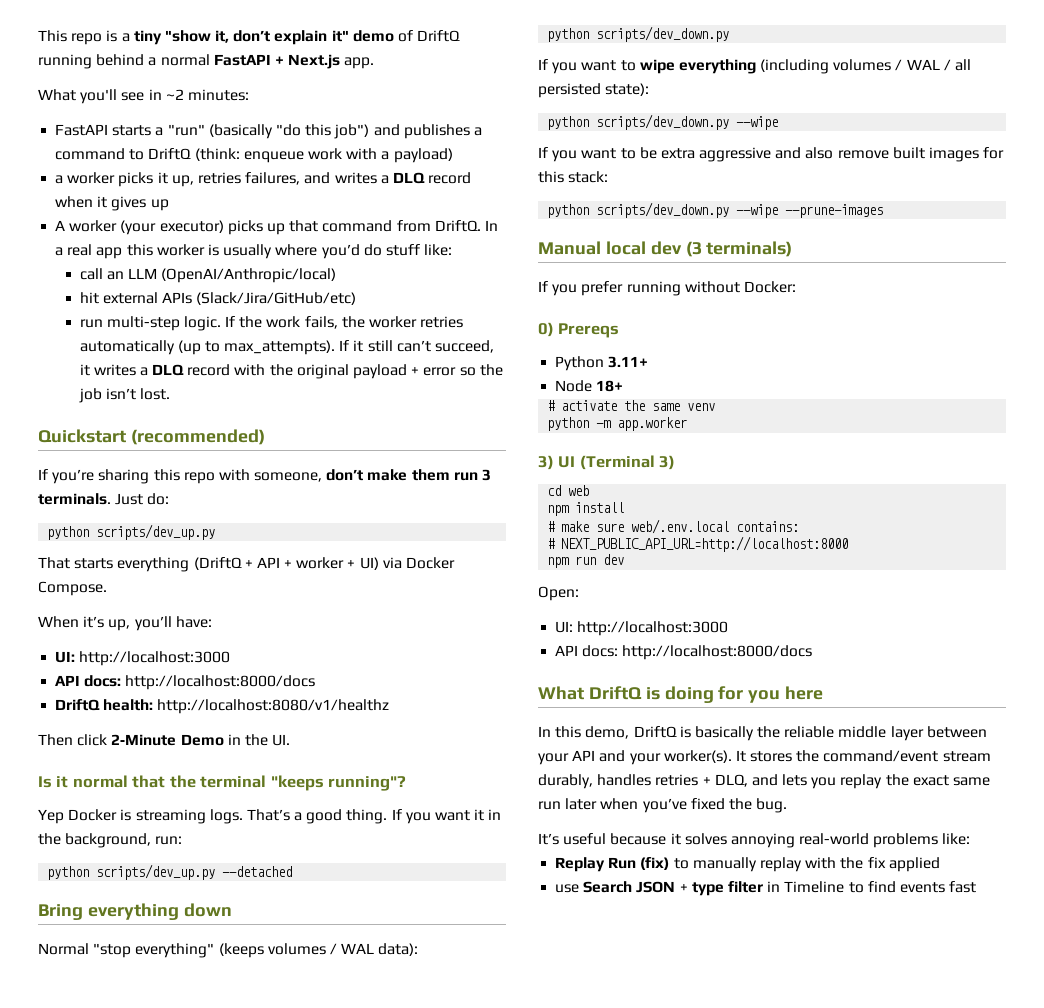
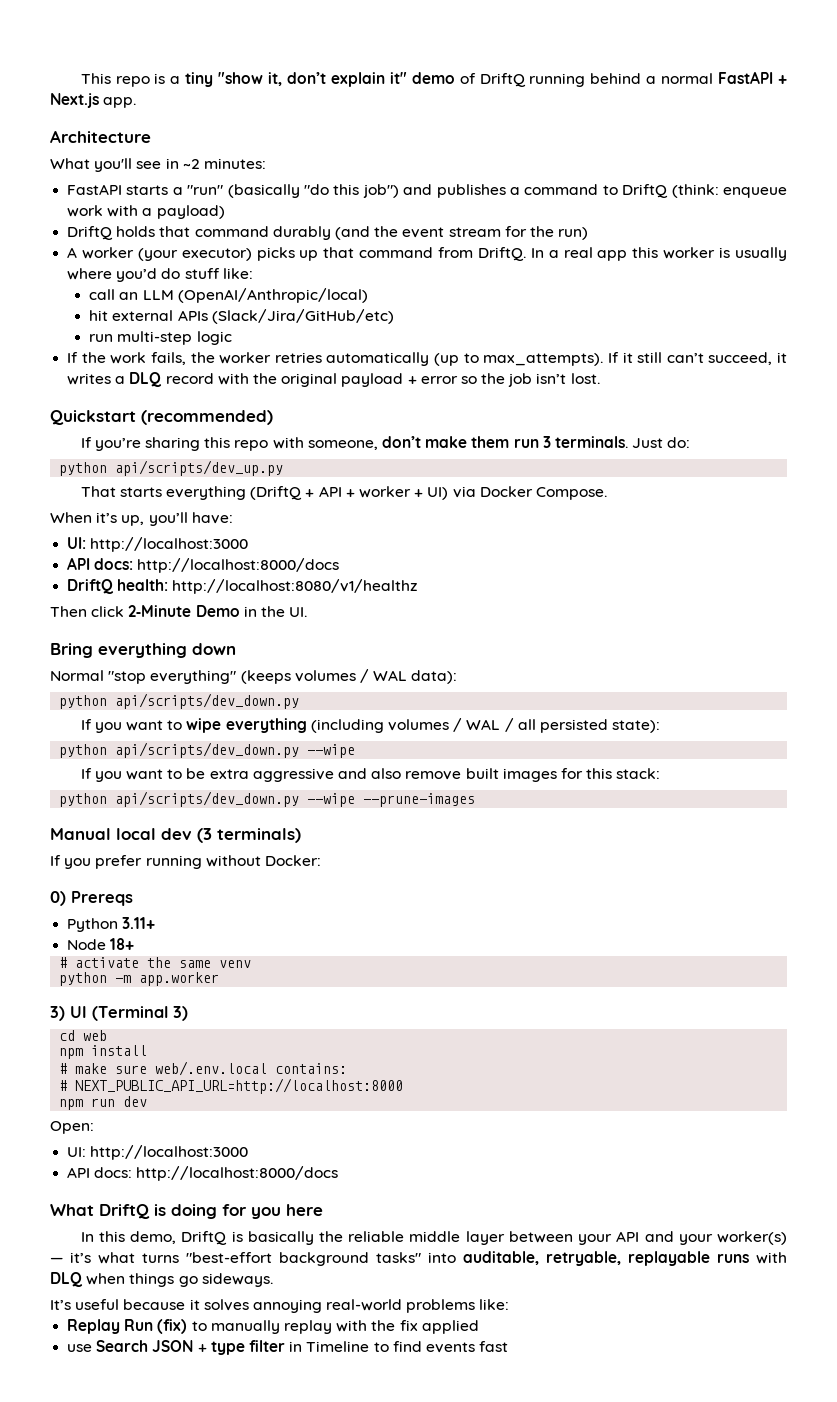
+ Architecture
- a worker picks it up, retries failures, and writes a DLQ record when it gives up
+ DriftQ holds that command durably (and the event stream for the run)
- run multi-step logic. If the work fails, the worker retries automatically (up to max_attempts).
+ run multi-step logic
+ If the work fails, the worker retries automatically (up to max_attempts).
  Just do:
- python scripts/dev_up.py
+ python api/scripts/dev_up.py
- Is it normal that the terminal "keeps running"?
- Yep Docker is streaming logs. That’s a good thing. If you want it in the background, run:
- python scripts/dev_up.py --detached
  Normal "stop everything" (keeps volumes / WAL data):
- python scripts/dev_down.py
+ python api/scripts/dev_down.py
  If you want to wipe everything (including volumes / WAL / all persisted state):
- python scripts/dev_down.py --wipe
+ python api/scripts/dev_down.py --wipe
- python scripts/dev_down.py --wipe --prune-images
+ python api/scripts/dev_down.py --wipe --prune-images
- In this demo, DriftQ is basically the reliable middle layer between your API and your worker(s). It stores the command/event stream durably, handles retries + DLQ, and lets you replay the exact same run later when you’ve fixed the bug.
+ In this demo, DriftQ is basically the reliable middle layer between your API and your worker(s) — it’s what turns "best-effort background tasks" into auditable, retryable, replayable runs with DLQ when things go sideways.

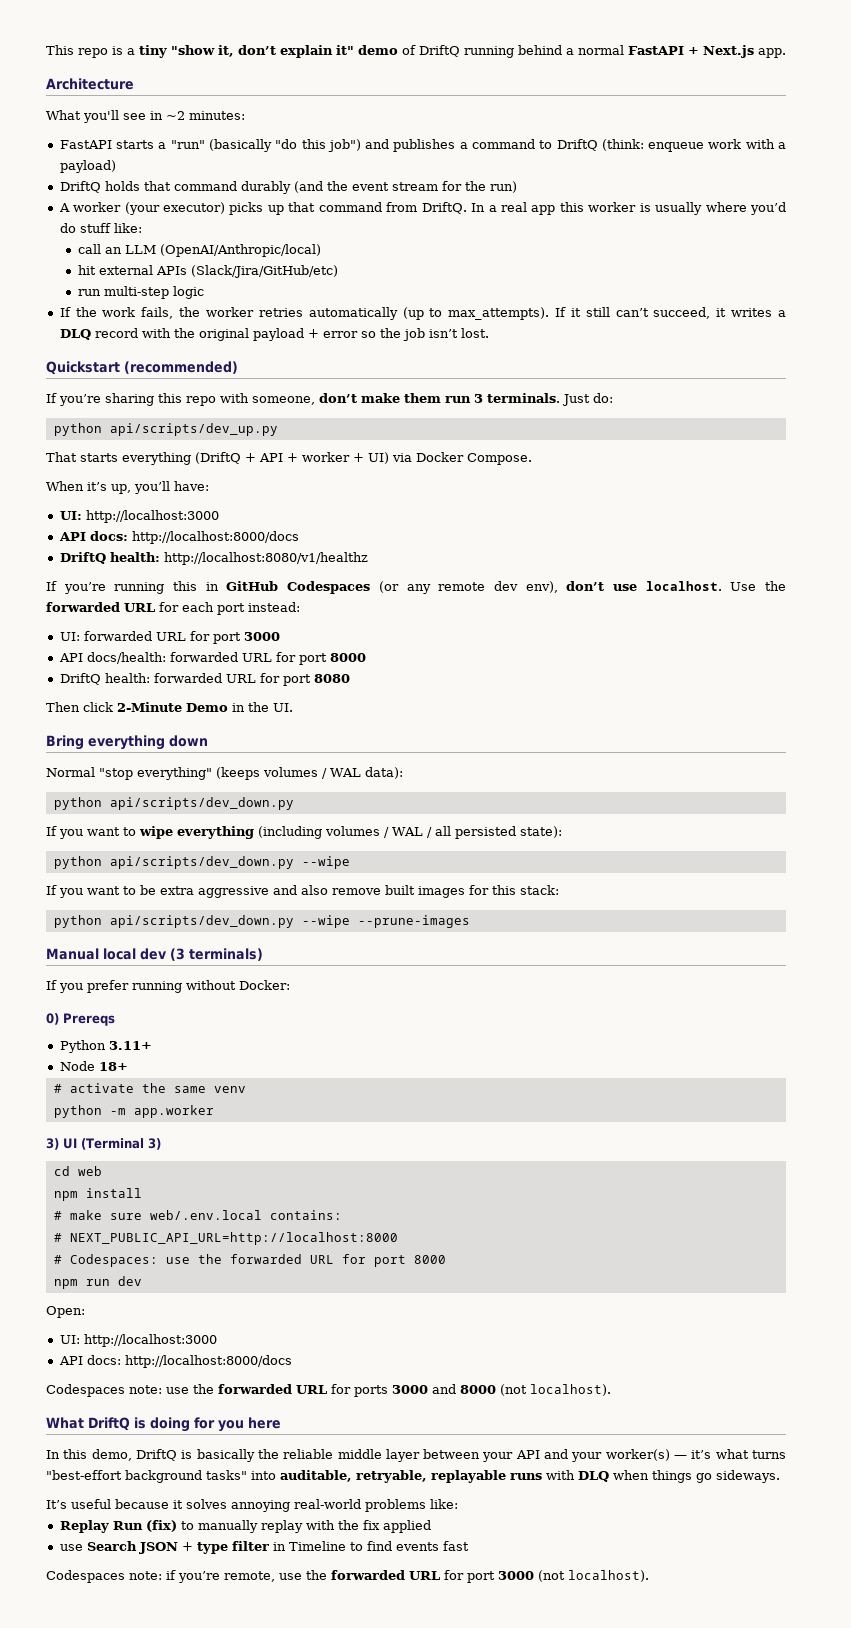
+ If you’re running this in GitHub Codespaces (or any remote dev env), don’t use localhost. Use the forwarded URL for each port instead:
+ UI: forwarded URL for port 3000
+ API docs/health: forwarded URL for port 8000
+ DriftQ health: forwarded URL for port 8080
+ # Codespaces: use the forwarded URL for port 8000
+ Codespaces note: use the forwarded URL for ports 3000 and 8000 (not localhost).
+ Codespaces note: if you’re remote, use the forwarded URL for port 3000 (not localhost).

